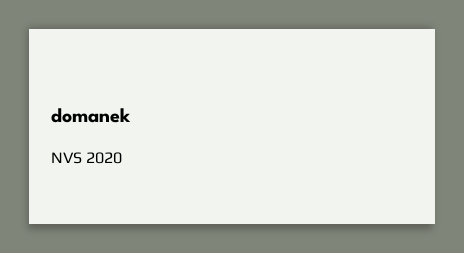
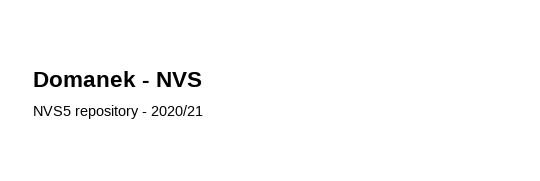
- domanek
- NVS 2020
+ Domanek - NVS
+ NVS5 repository - 2020/21

